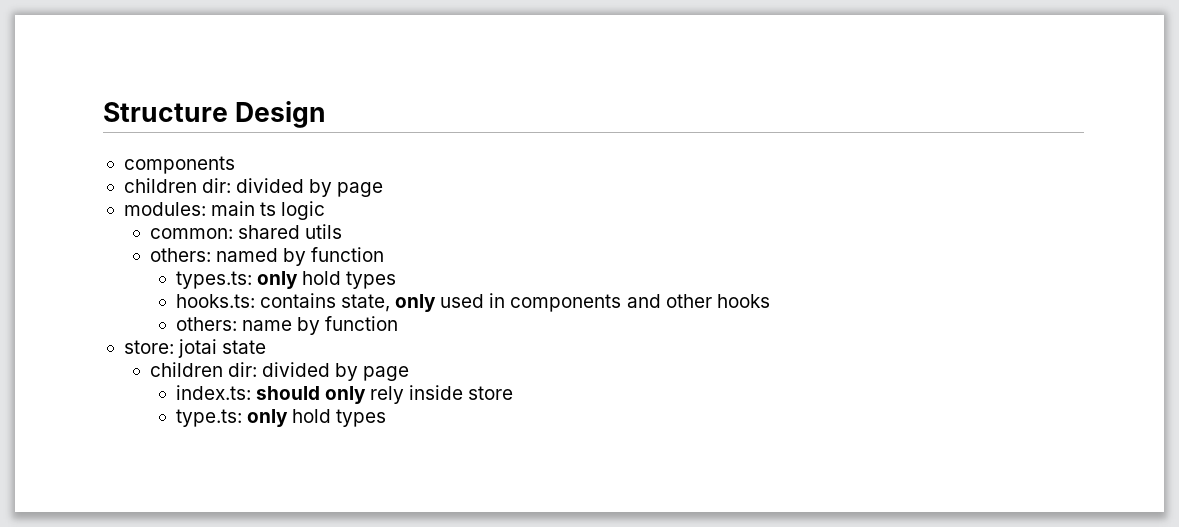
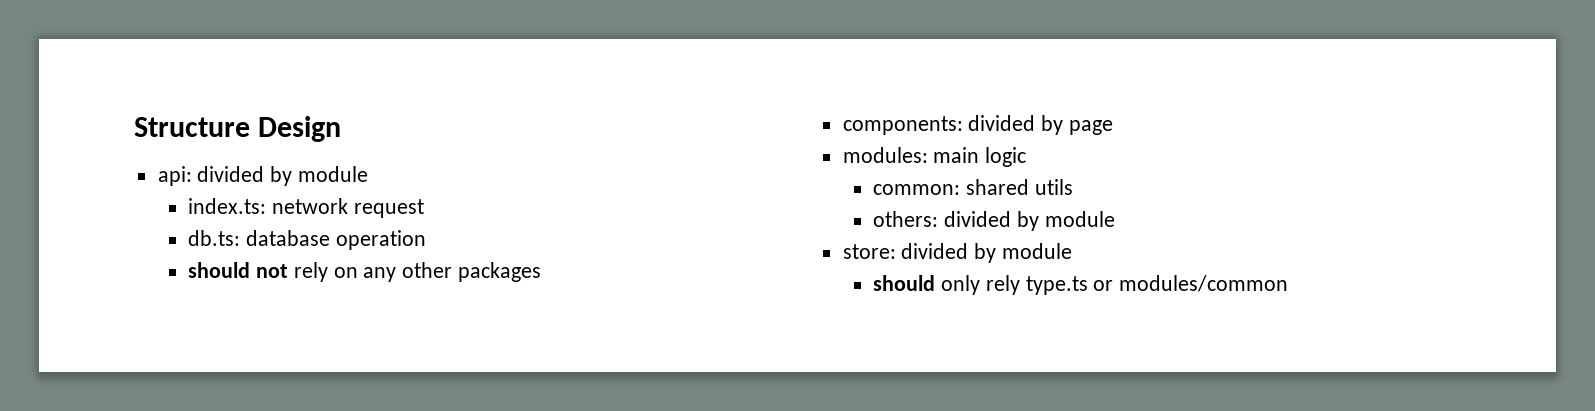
  Structure Design
- components
- children dir: divided by page
+ api: divided by module
+ index.ts: network request
+ db.ts: database operation
+ should not rely on any other packages
+ components: divided by page
- modules: main ts logic
+ modules: main logic
- others: named by function
- types.ts: only hold types
- hooks.ts: contains state, only used in components and other hooks
- others: name by function
- store: jotai state
- children dir: divided by page
- index.ts: should only rely inside store
- type.ts: only hold types
+ others: divided by module
+ store: divided by module
+ should only rely type.ts or modules/common

